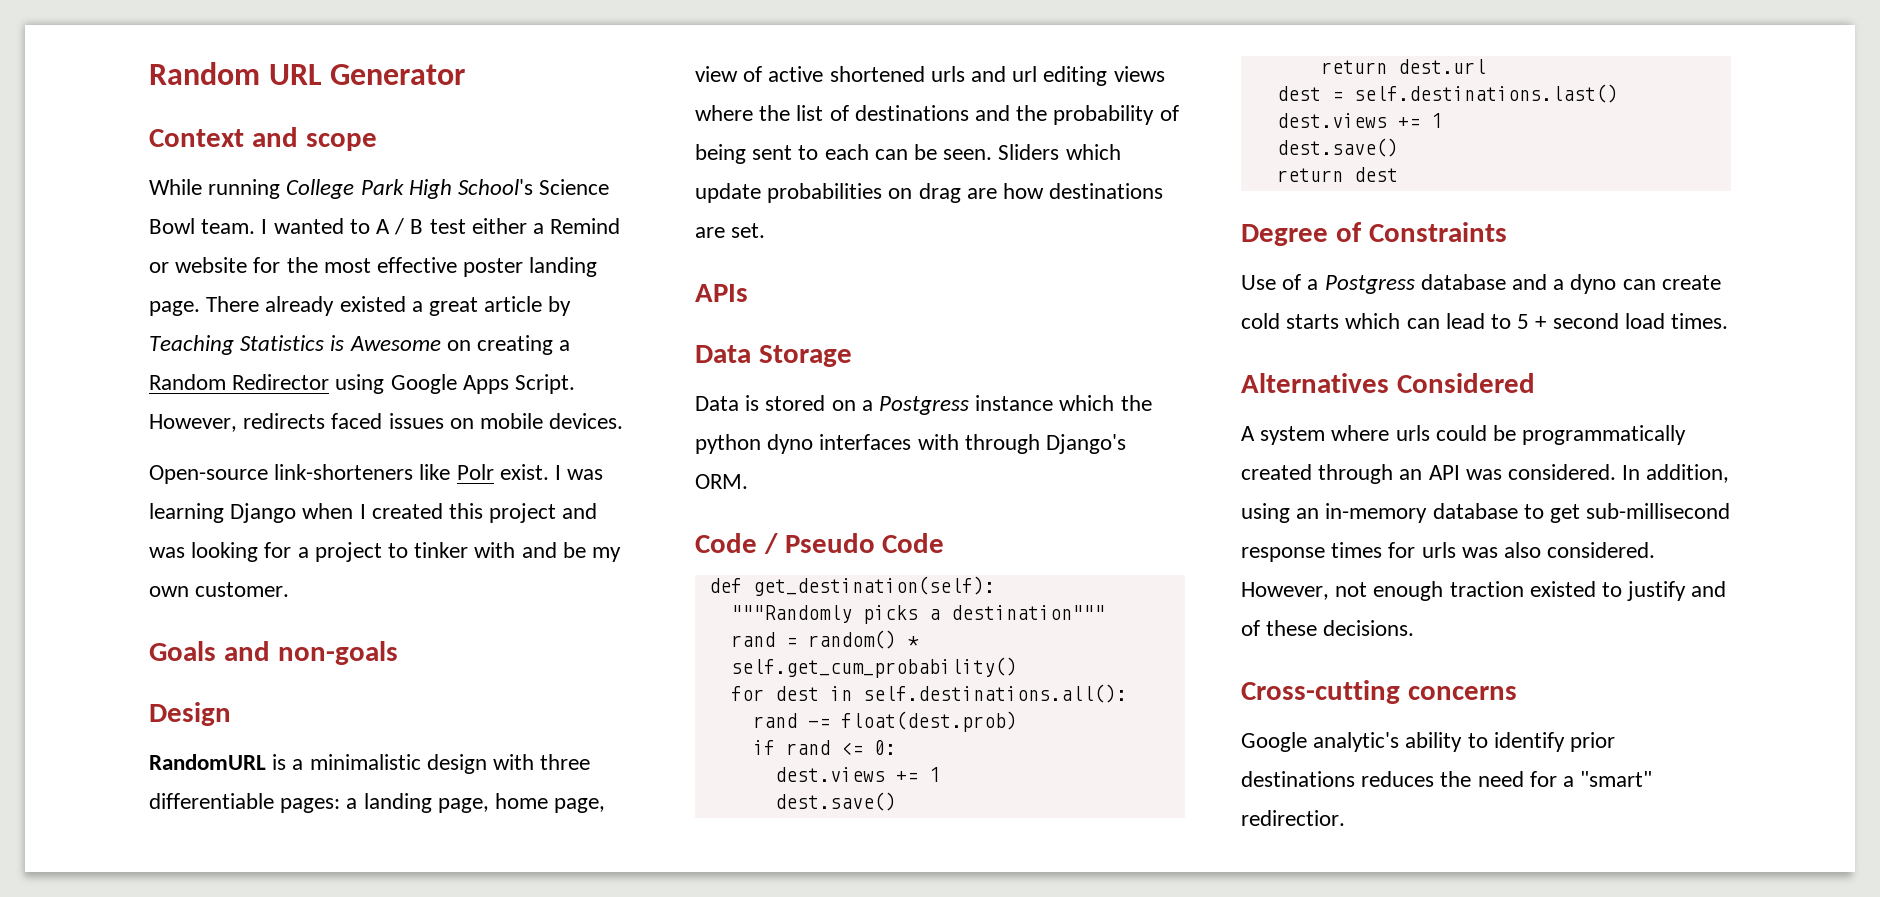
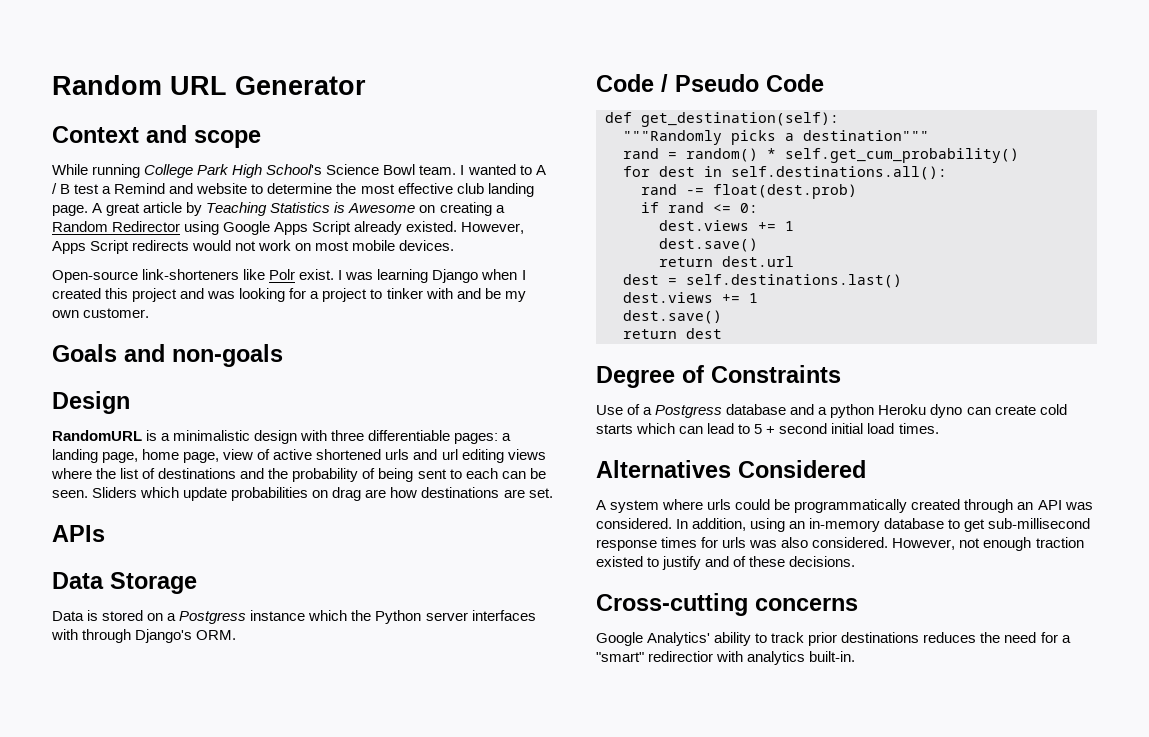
- I wanted to A / B test either a Remind or website for the most effective poster landing page.
+ I wanted to A / B test a Remind and website to determine the most effective club landing page.
- There already existed a great article by Teaching Statistics is Awesome on creating a Random Redirector using Google Apps Script. However, redirects faced issues on mobile devices.
+ A great article by Teaching Statistics is Awesome on creating a Random Redirector using Google Apps Script already existed. However, Apps Script redirects would not work on most mobile devices.
- Data is stored on a Postgress instance which the python dyno interfaces with through Django's ORM.
+ Data is stored on a Postgress instance which the Python server interfaces with through Django's ORM.
- Use of a Postgress database and a dyno can create cold starts which can lead to 5 + second load times.
+ Use of a Postgress database and a python Heroku dyno can create cold starts which can lead to 5 + second initial load times.
- Google analytic's ability to identify prior destinations reduces the need for a "smart" redirectior.
+ Google Analytics' ability to track prior destinations reduces the need for a "smart" redirectior with analytics built-in.

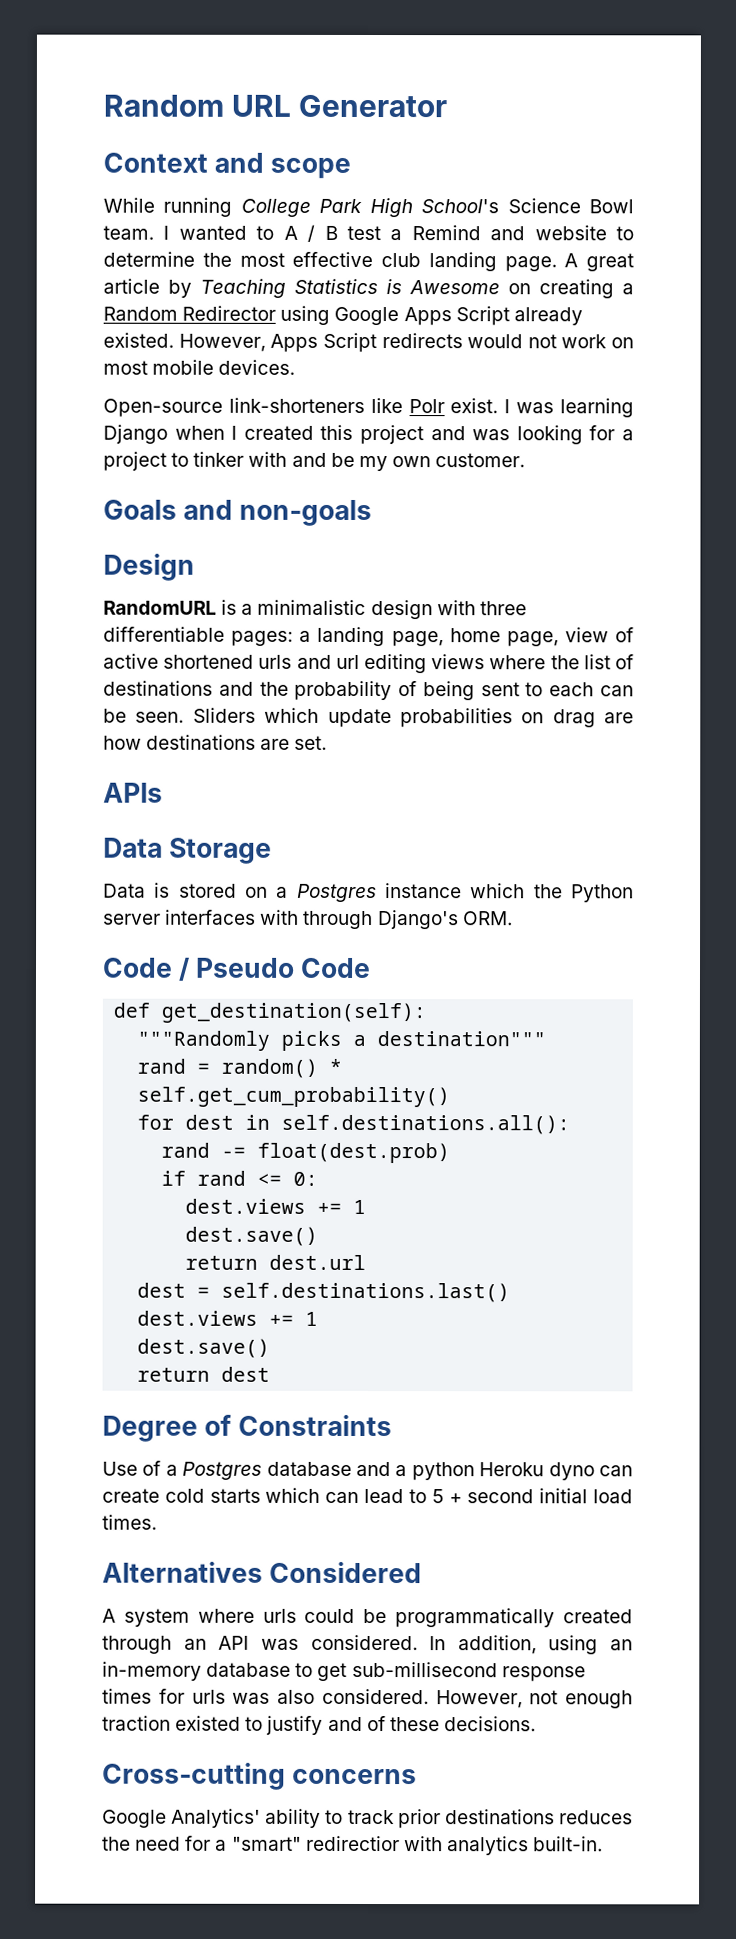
- Data is stored on a Postgress instance which the Python server interfaces with through Django's ORM.
+ Data is stored on a Postgres instance which the Python server interfaces with through Django's ORM.
- Use of a Postgress database and a python Heroku dyno can create cold starts which can lead to 5 + second initial load times.
+ Use of a Postgres database and a python Heroku dyno can create cold starts which can lead to 5 + second initial load times.

